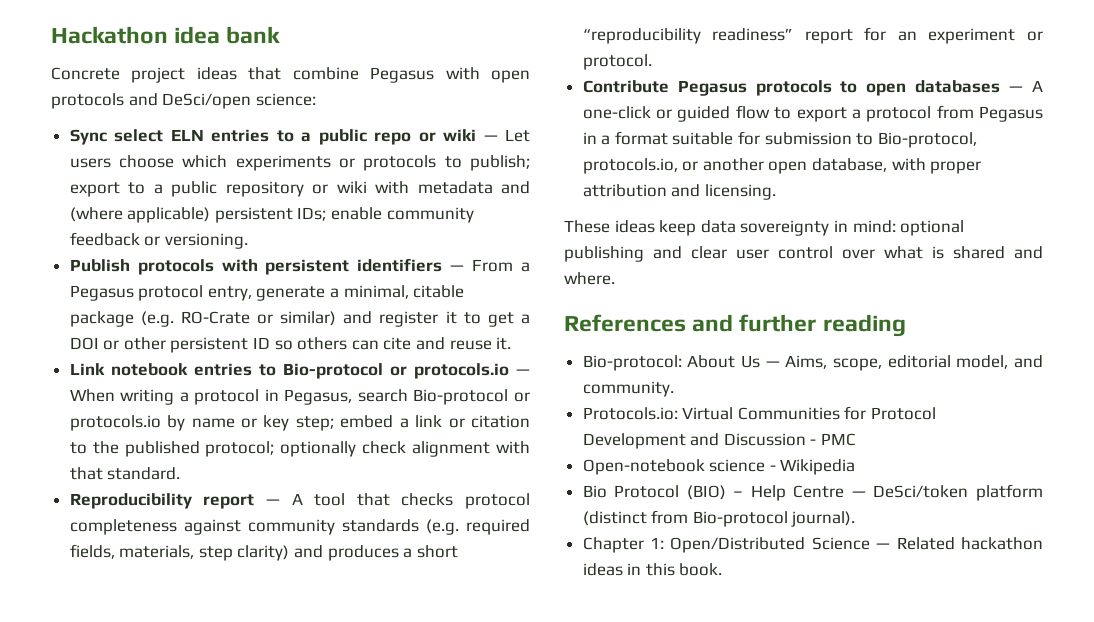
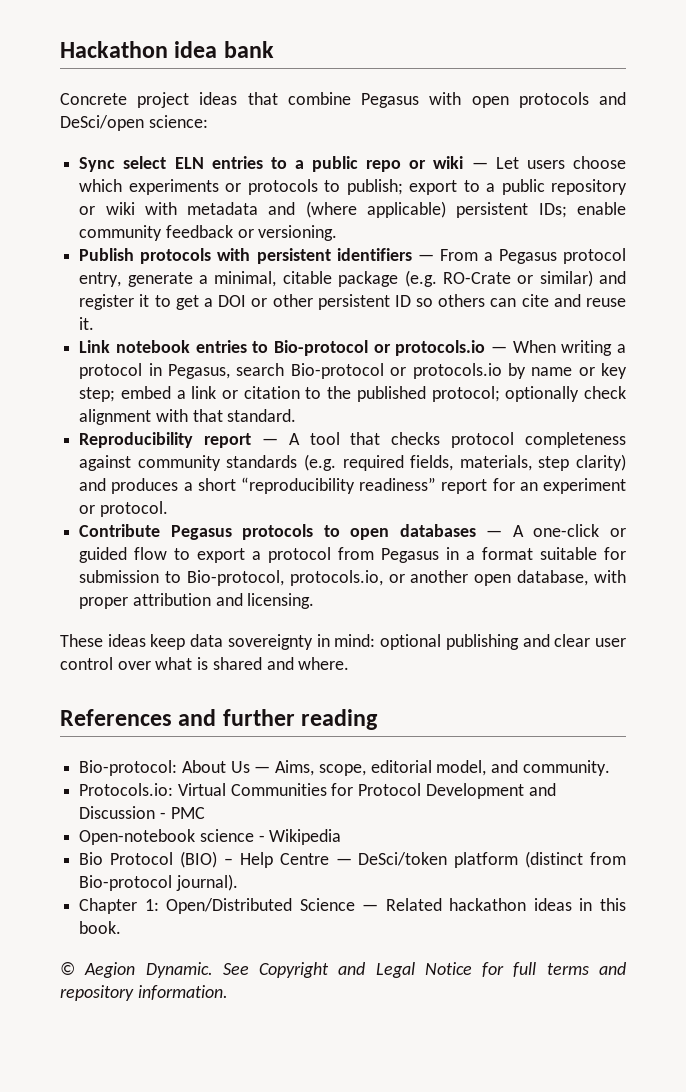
+ © Aegion Dynamic. See Copyright and Legal Notice for full terms and repository information.

